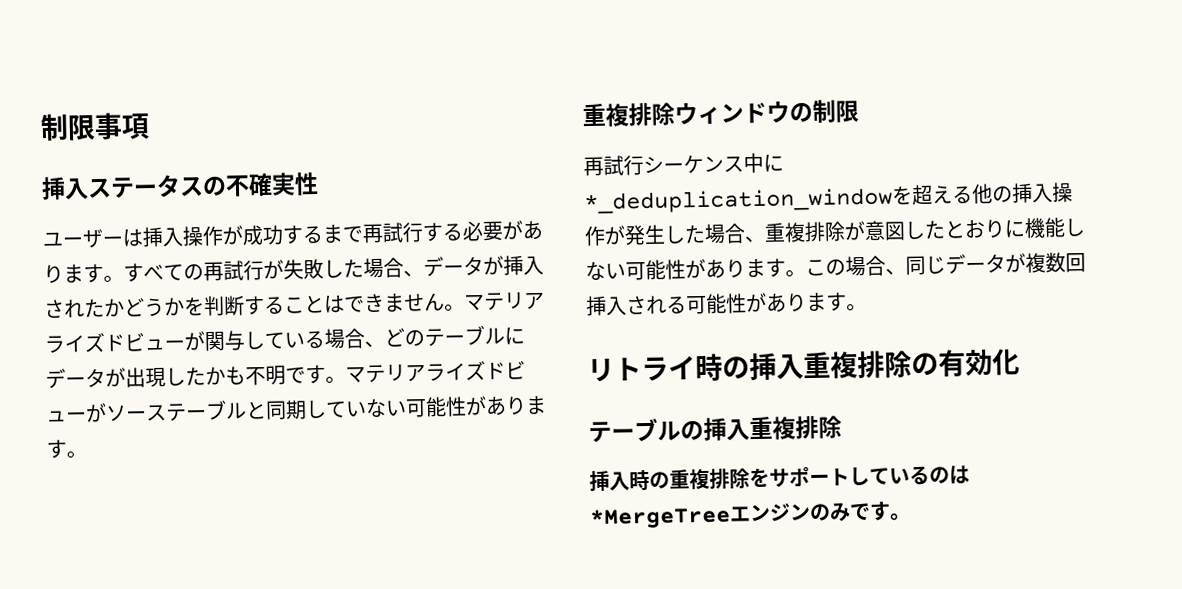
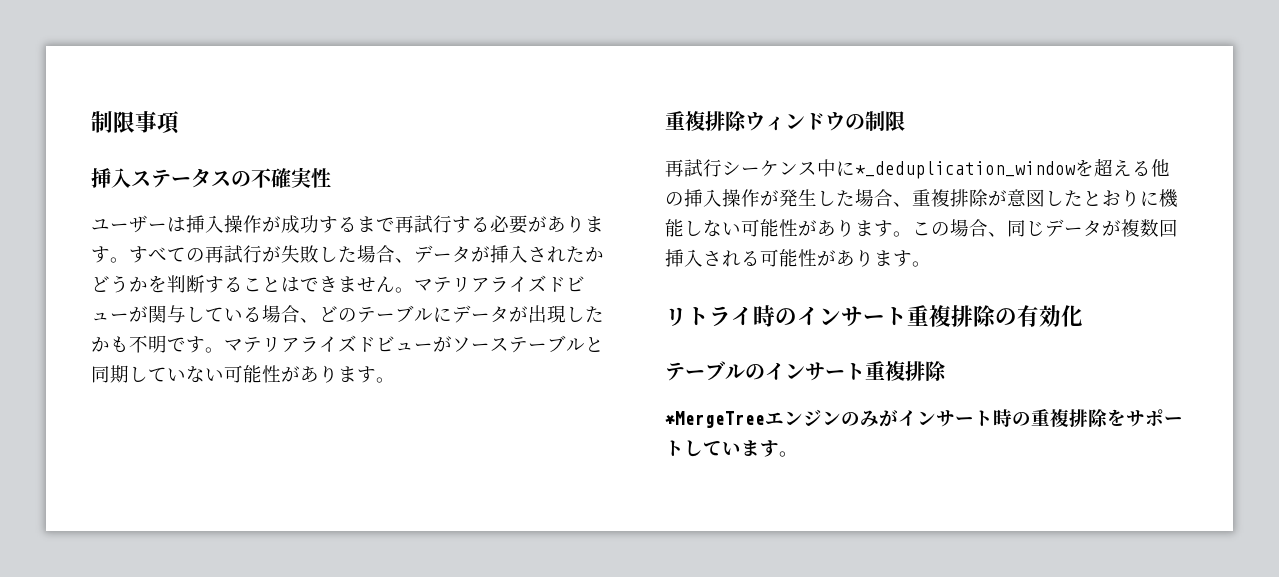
- リトライ時の挿入重複排除の有効化
+ リトライ時のインサート重複排除の有効化
- テーブルの挿入重複排除
+ テーブルのインサート重複排除
- 挿入時の重複排除をサポートしているのは*MergeTreeエンジンのみです。
+ *MergeTreeエンジンのみがインサート時の重複排除をサポートしています。

